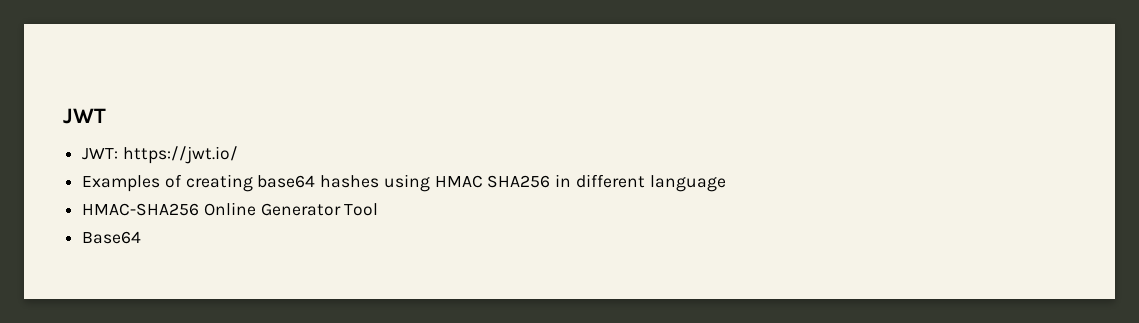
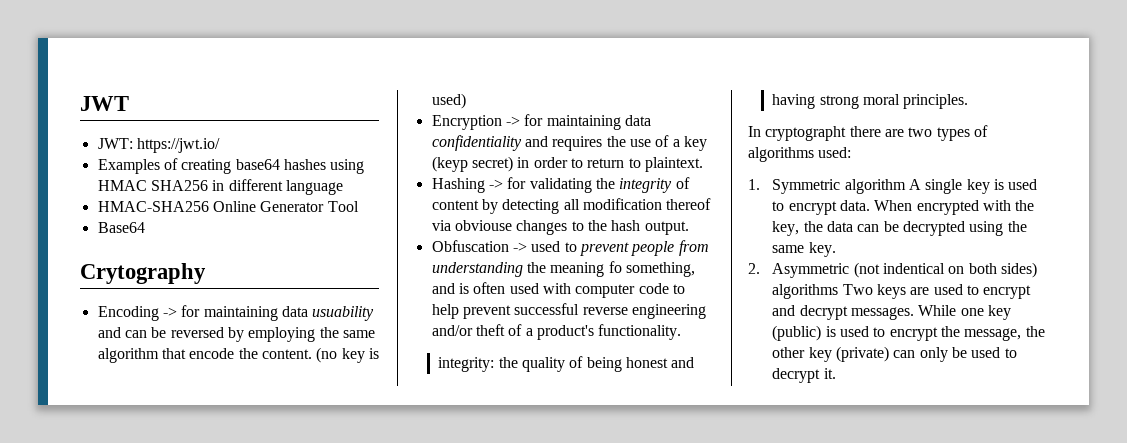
+ Crytography
+ Encoding -> for maintaining data usuability and can be reversed by employing the same algorithm that encode the content. (no key is used)
+ Encryption -> for maintaining data confidentiality and requires the use of a key (keyp secret) in order to return to plaintext.
+ Hashing -> for validating the integrity of content by detecting all modification thereof via obviouse changes to the hash output.
+ Obfuscation -> used to prevent people from understanding the meaning fo something, and is often used with computer code to help prevent successful reverse engineering and/or theft of a product's functionality.
+ integrity: the quality of being honest and having strong moral principles.
+ In cryptographt there are two types of algorithms used:
+ 1. Symmetric algorithm A single key is used to encrypt data. When encrypted with the key, the data can be decrypted using the same key.
+ 2. Asymmetric (not indentical on both sides) algorithms Two keys are used to encrypt and decrypt messages. While one key (public) is used to encrypt the message, the other key (private) can only be used to decrypt it.

